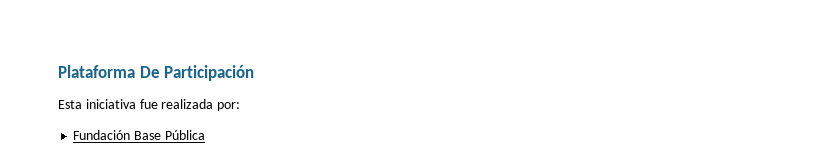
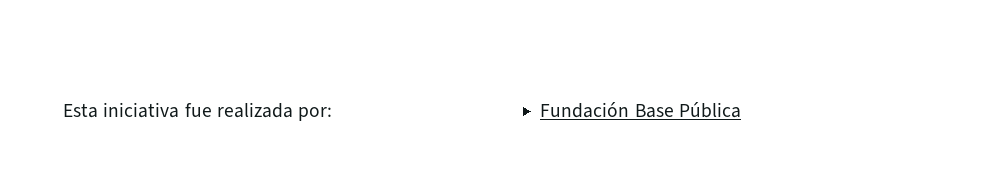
- Plataforma De Participación

